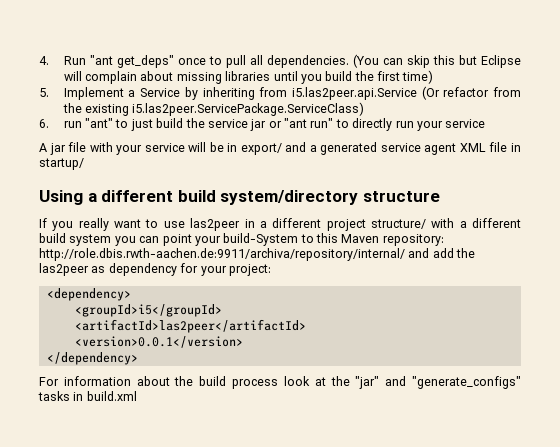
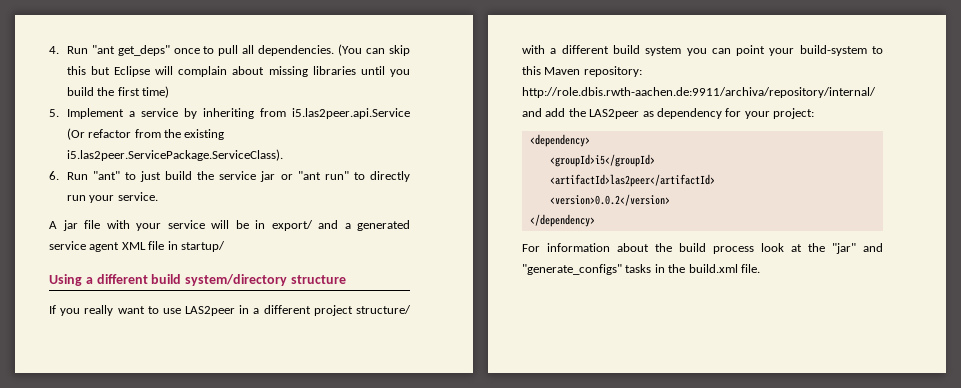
- 5. Implement a Service by inheriting from i5.las2peer.api.Service (Or refactor from the existing i5.las2peer.ServicePackage.ServiceClass)
+ 5. Implement a service by inheriting from i5.las2peer.api.Service (Or refactor from the existing i5.las2peer.ServicePackage.ServiceClass).
- 6. run "ant" to just build the service jar or "ant run" to directly run your service
+ 6. Run "ant" to just build the service jar or "ant run" to directly run your service.
- If you really want to use las2peer in a different project structure/ with a different build system you can point your build-System to this Maven repository: http://role.dbis.rwth-aachen.de:9911/archiva/repository/internal/ and add the las2peer as dependency for your project:
+ If you really want to use LAS2peer in a different project structure/ with a different build system you can point your build-system to this Maven repository: http://role.dbis.rwth-aachen.de:9911/archiva/repository/internal/ and add the LAS2peer as dependency for your project:
- <version>0.0.1</version>
+ <version>0.0.2</version>
- For information about the build process look at the "jar" and "generate_configs" tasks in build.xml
+ For information about the build process look at the "jar" and "generate_configs" tasks in the build.xml file.

